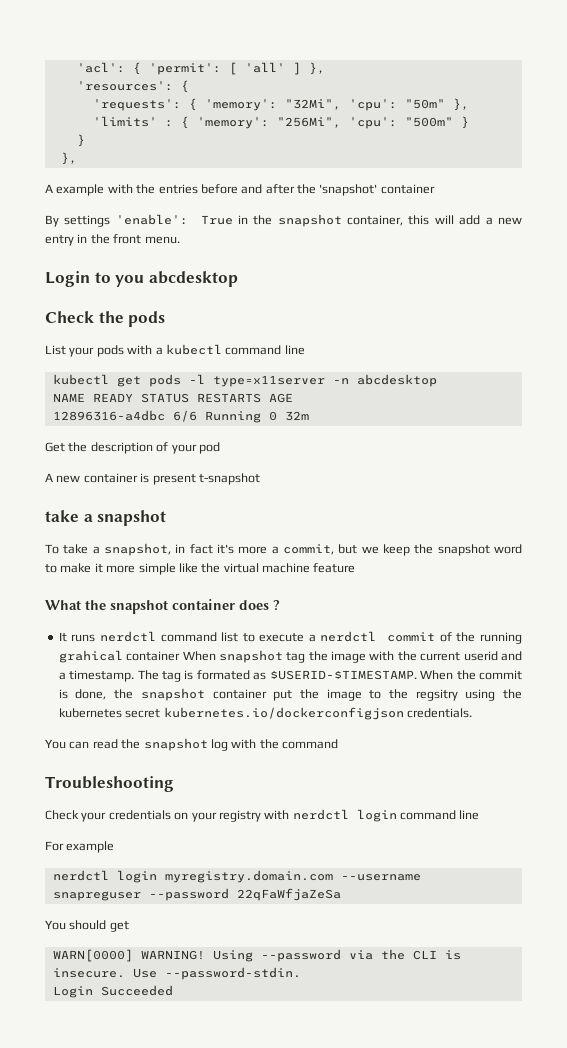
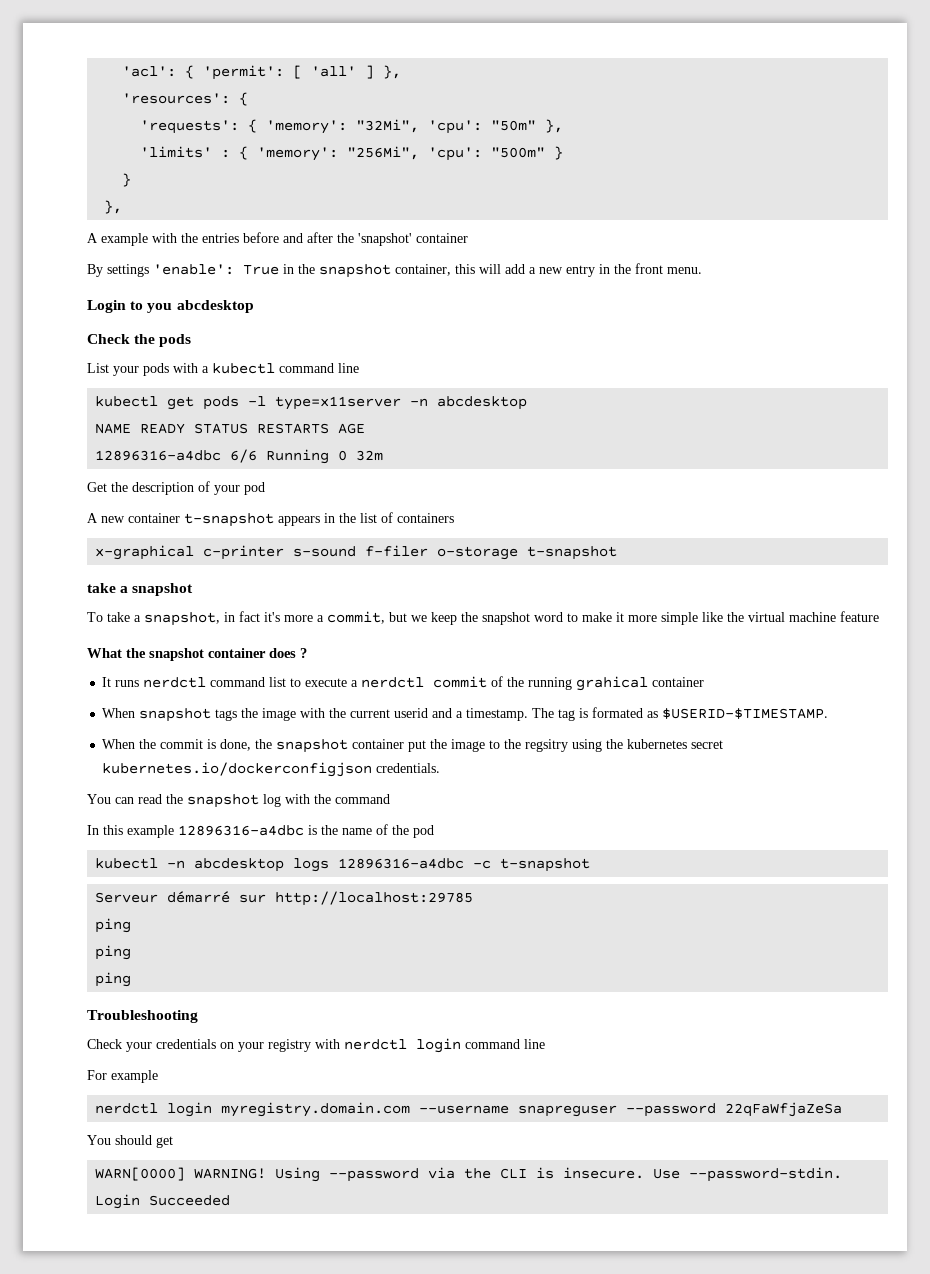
- A new container is present t-snapshot
+ A new container t-snapshot appears in the list of containers
+ x-graphical c-printer s-sound f-filer o-storage t-snapshot
- It runs nerdctl command list to execute a nerdctl commit of the running grahical container When snapshot tag the image with the current userid and a timestamp.
+ It runs nerdctl command list to execute a nerdctl commit of the running grahical container
+ When snapshot tags the image with the current userid and a timestamp.
- The tag is formated as $USERID-$TIMESTAMP. When the commit is done, the snapshot container put the image to the regsitry using the kubernetes secret kubernetes.io/dockerconfigjson credentials.
+ The tag is formated as $USERID-$TIMESTAMP.
+ When the commit is done, the snapshot container put the image to the regsitry using the kubernetes secret kubernetes.io/dockerconfigjson credentials.
+ In this example 12896316-a4dbc is the name of the pod
+ kubectl -n abcdesktop logs 12896316-a4dbc -c t-snapshot
+ Serveur démarré sur http://localhost:29785
+ ping
+ ping
+ ping

